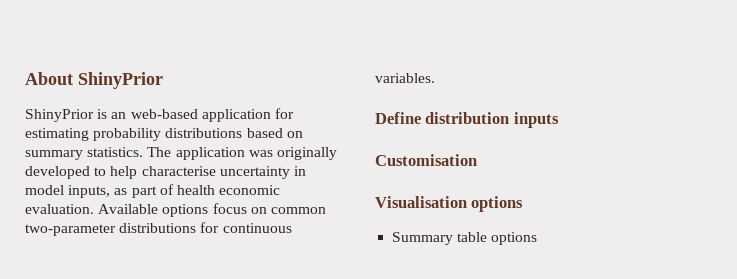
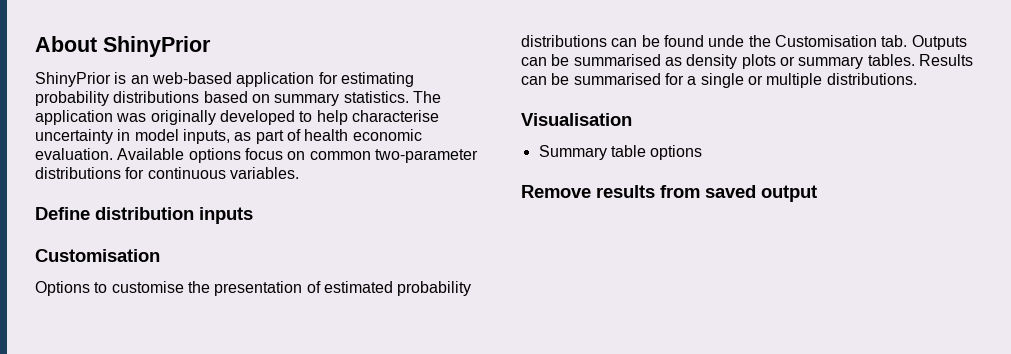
+ Options to customise the presentation of estimated probability distributions can be found unde the Customisation tab. Outputs can be summarised as density plots or summary tables. Results can be summarised for a single or multiple distributions.
- Visualisation options
+ Visualisation
+ Remove results from saved output

